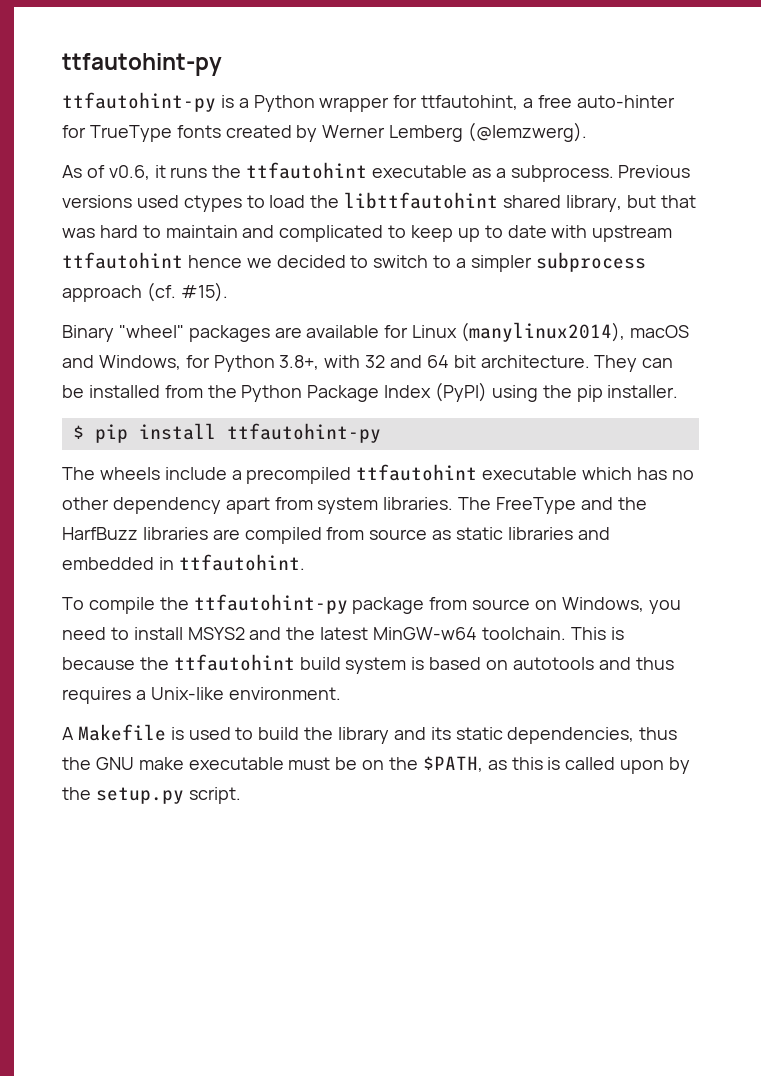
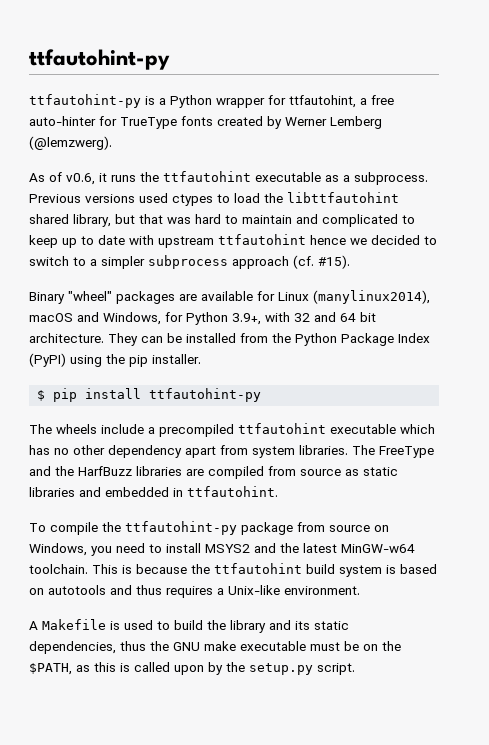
- Binary "wheel" packages are available for Linux (manylinux2014), macOS and Windows, for Python 3.8+, with 32 and 64 bit architecture.
+ Binary "wheel" packages are available for Linux (manylinux2014), macOS and Windows, for Python 3.9+, with 32 and 64 bit architecture.

